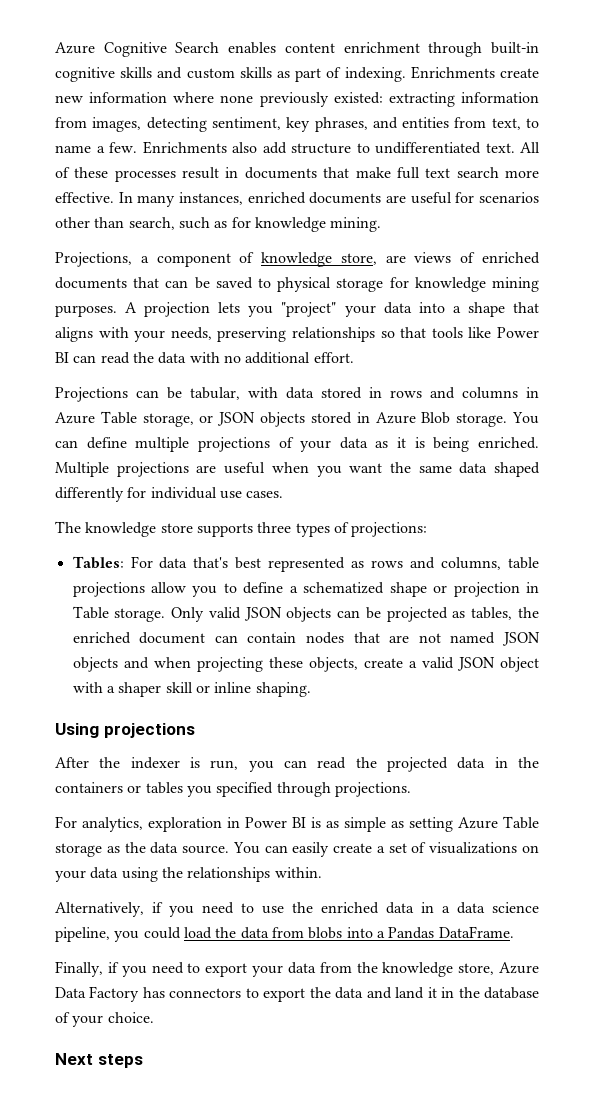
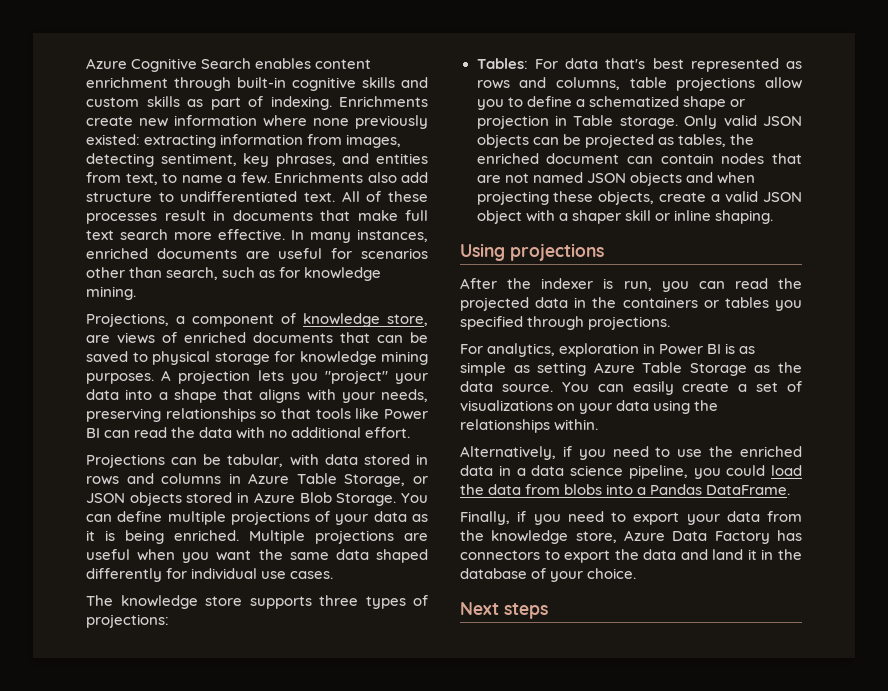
- Projections can be tabular, with data stored in rows and columns in Azure Table storage, or JSON objects stored in Azure Blob storage.
+ Projections can be tabular, with data stored in rows and columns in Azure Table Storage, or JSON objects stored in Azure Blob Storage.
- For analytics, exploration in Power BI is as simple as setting Azure Table storage as the data source.
+ For analytics, exploration in Power BI is as simple as setting Azure Table Storage as the data source.

